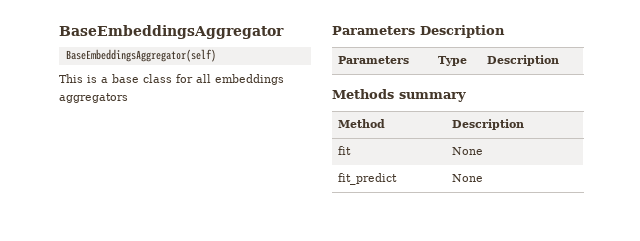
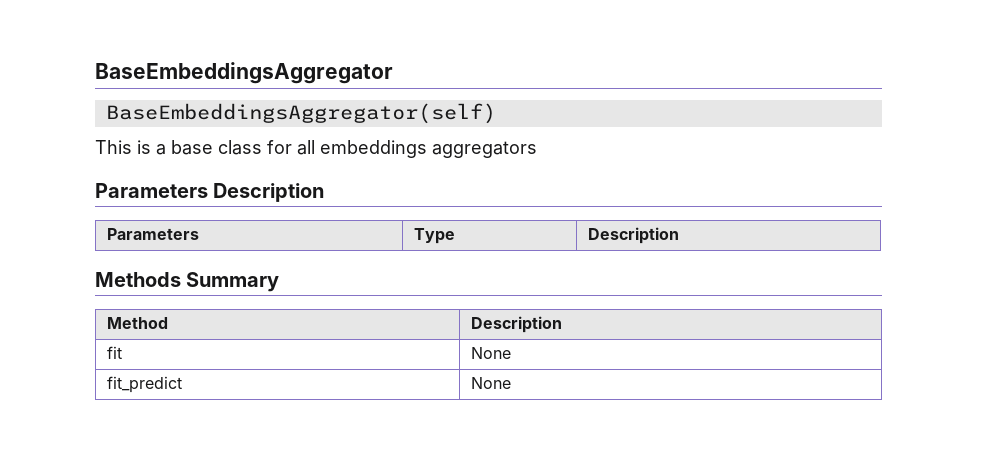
- Methods summary
+ Methods Summary

